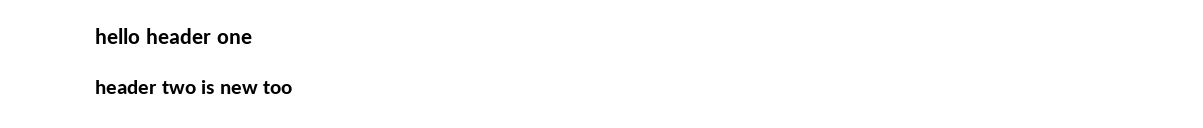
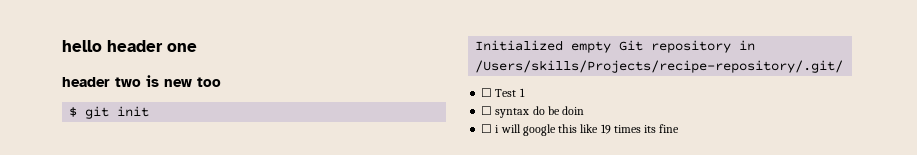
+ $ git init
+ Initialized empty Git repository in /Users/skills/Projects/recipe-repository/.git/
+ ☐ Test 1
+ ☐ syntax do be doin
+ ☐ i will google this like 19 times its fine

